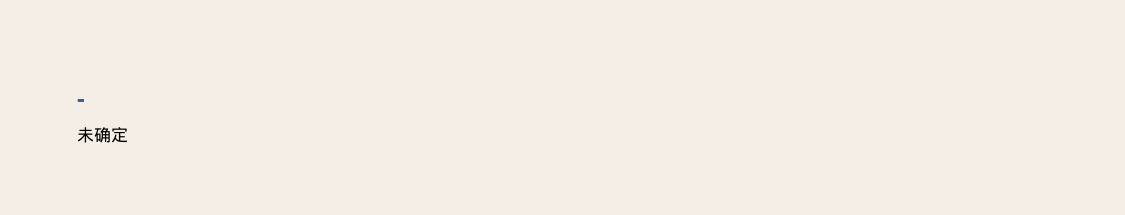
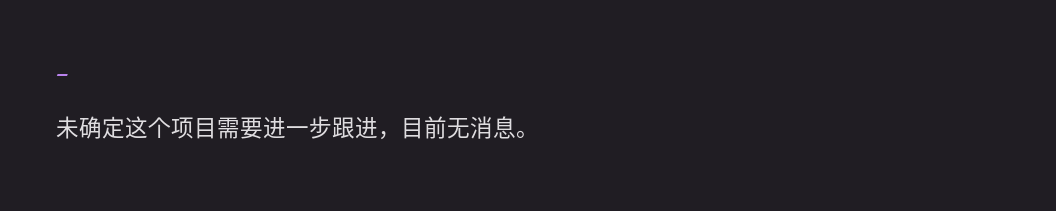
- 未确定
+ 未确定这个项目需要进一步跟进，目前无消息。

